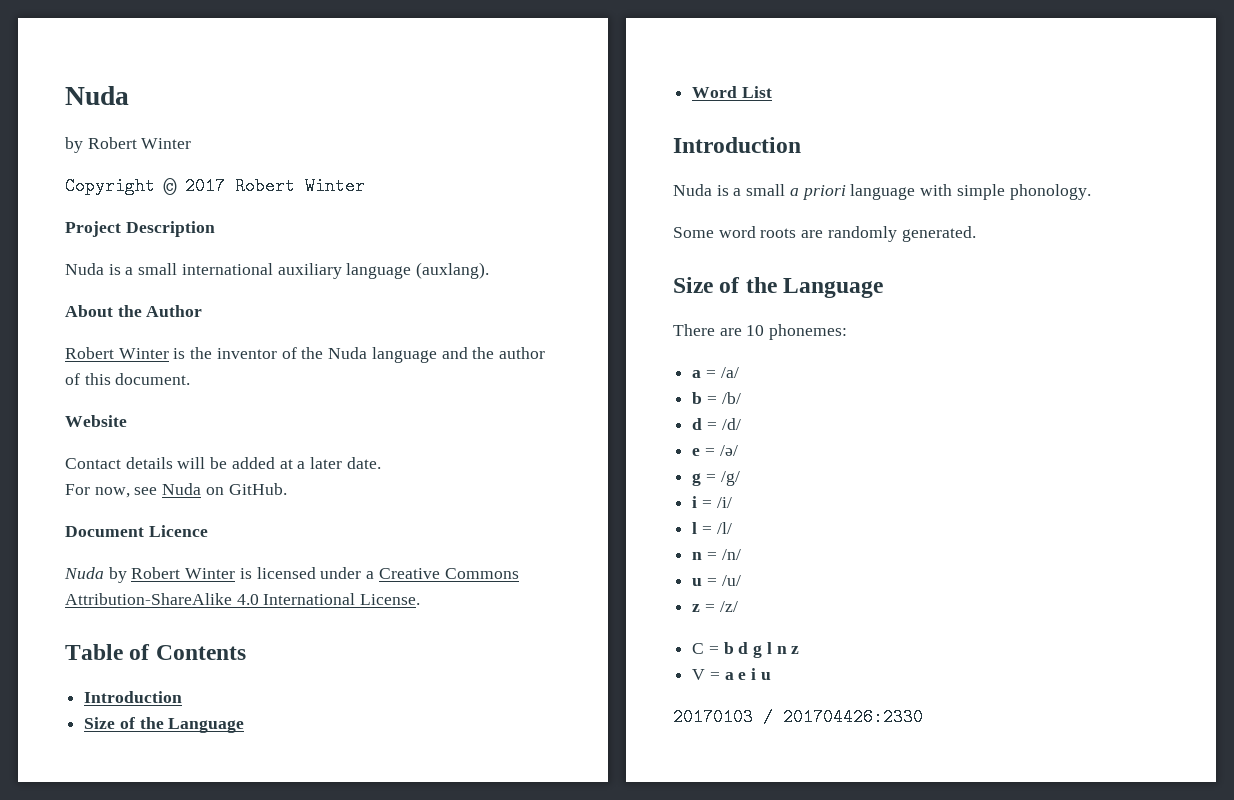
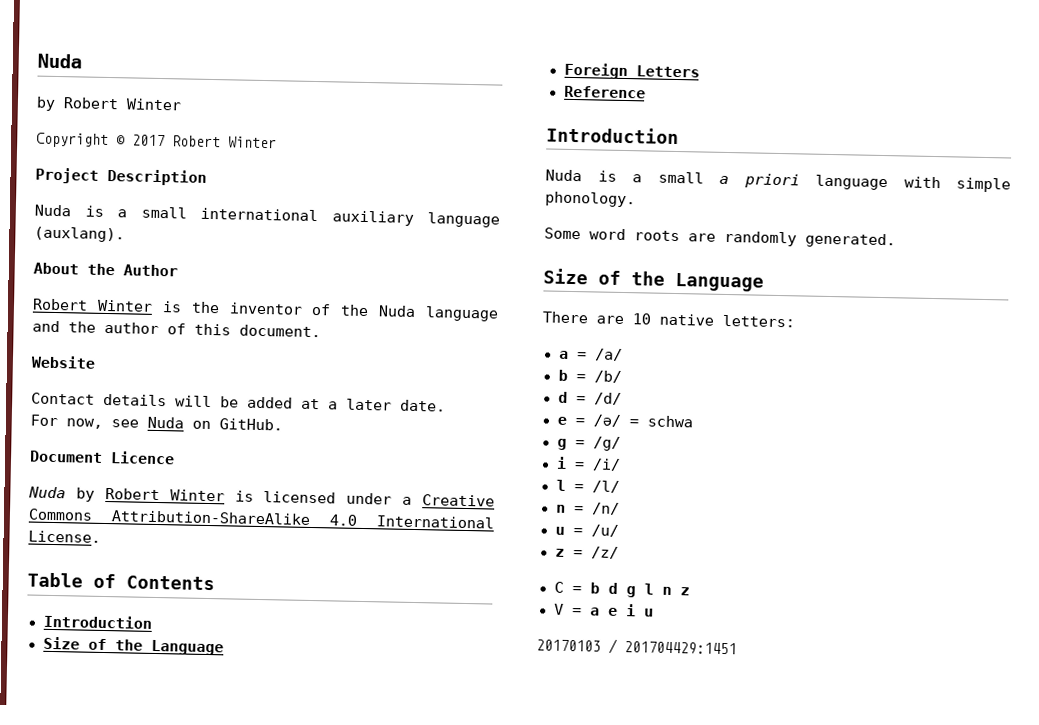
- Word List
+ Foreign Letters
+ Reference
- There are 10 phonemes:
+ There are 10 native letters:
- e = /ə/
+ e = /ə/ = schwa
- 20170103 / 201704426:2330
+ 20170103 / 201704429:1451

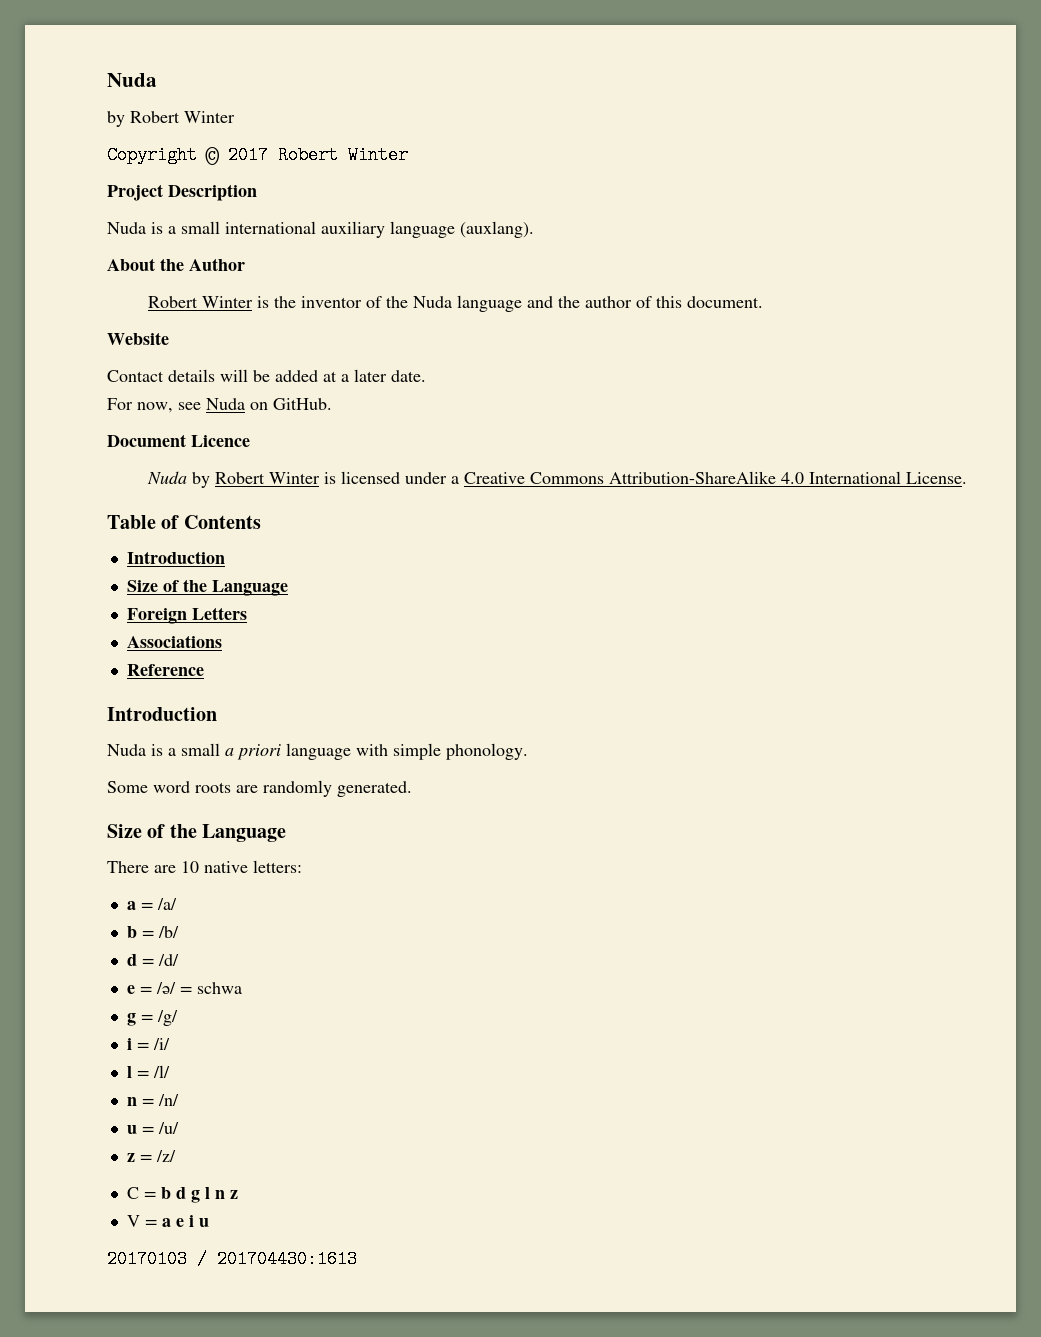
+ Associations
- 20170103 / 201704429:1451
+ 20170103 / 201704430:1613

